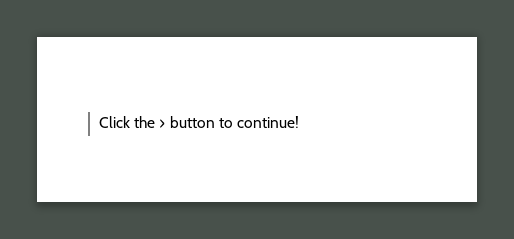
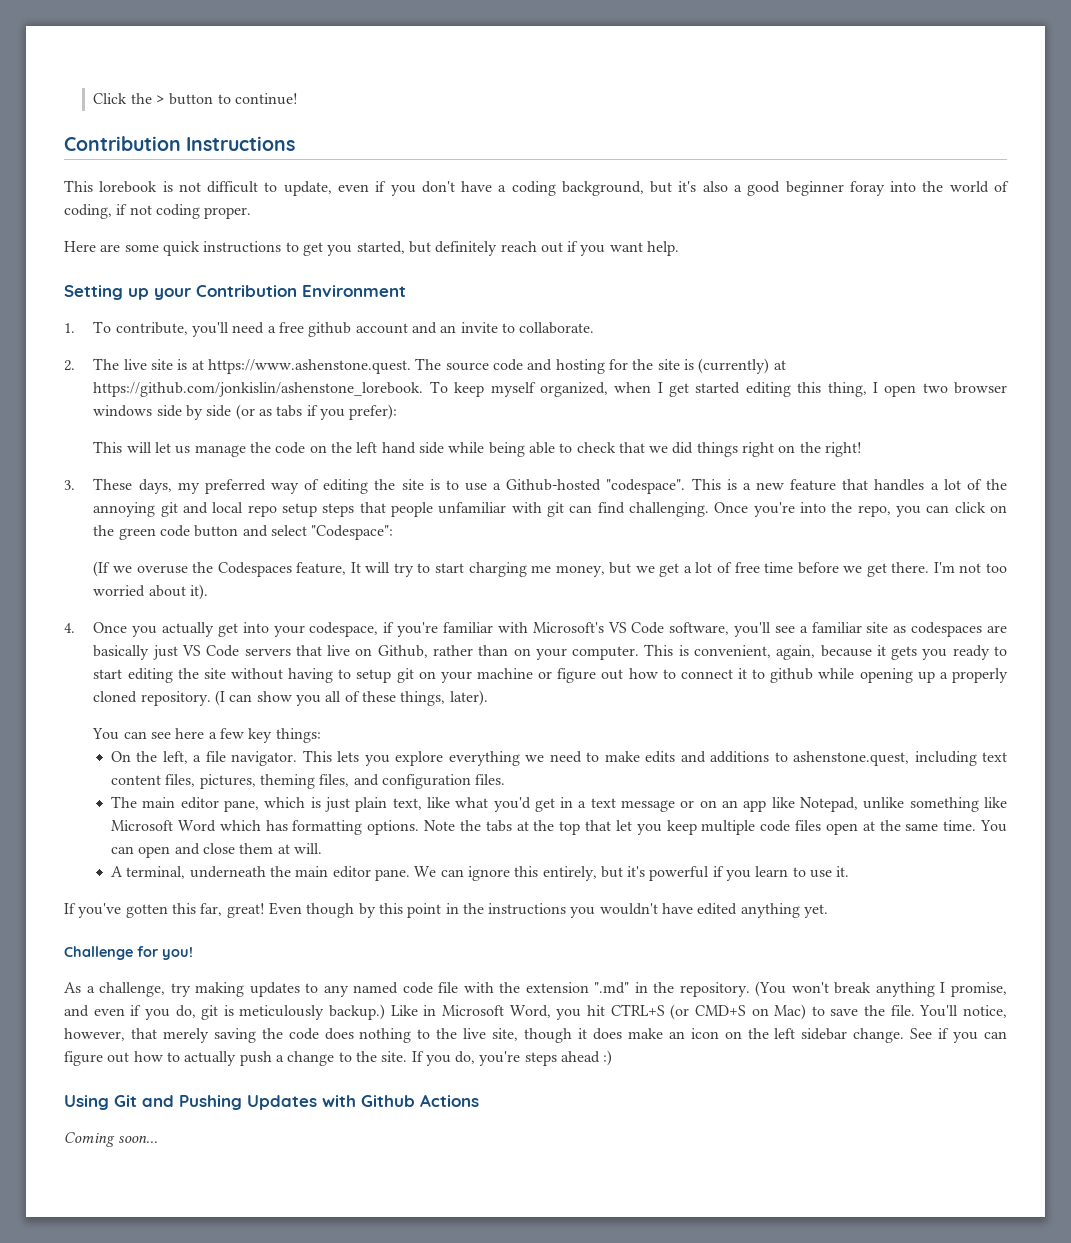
+ Contribution Instructions
+ This lorebook is not difficult to update, even if you don't have a coding background, but it's also a good beginner foray into the world of coding, if not coding proper.
+ Here are some quick instructions to get you started, but definitely reach out if you want help.
+ Setting up your Contribution Environment
+ 1. To contribute, you'll need a free github account and an invite to collaborate.
+ 2. The live site is at https://www.ashenstone.quest. The source code and hosting for the site is (currently) at https://github.com/jonkislin/ashenstone_lorebook. To keep myself organized, when I get started editing this thing, I open two browser windows side by side (or as tabs if you prefer):
+ This will let us manage the code on the left hand side while being able to check that we did things right on the right!
+ 3. These days, my preferred way of editing the site is to use a Github-hosted "codespace". This is a new feature that handles a lot of the annoying git and local repo setup steps that people unfamiliar with git can find challenging. Once you're into the repo, you can click on the green code button and select "Codespace":
+ (If we overuse the Codespaces feature, It will try to start charging me money, but we get a lot of free time before we get there. I'm not too worried about it).
+ 4. Once you actually get into your codespace, if you're familiar with Microsoft's VS Code software, you'll see a familiar site as codespaces are basically just VS Code servers that live on Github, rather than on your computer. This is convenient, again, because it gets you ready to start editing the site without having to setup git on your machine or figure out how to connect it to github while opening up a properly cloned repository. (I can show you all of these things, later).
+ You can see here a few key things:
+ On the left, a file navigator. This lets you explore everything we need to make edits and additions to ashenstone.quest, including text content files, pictures, theming files, and configuration files.
+ The main editor pane, which is just plain text, like what you'd get in a text message or on an app like Notepad, unlike something like Microsoft Word which has formatting options. Note the tabs at the top that let you keep multiple code files open at the same time. You can open and close them at will.
+ A terminal, underneath the main editor pane. We can ignore this entirely, but it's powerful if you learn to use it.
+ If you've gotten this far, great! Even though by this point in the instructions you wouldn't have edited anything yet.
+ Challenge for you!
+ As a challenge, try making updates to any named code file with the extension ".md" in the repository. (You won't break anything I promise, and even if you do, git is meticulously backup.) Like in Microsoft Word, you hit CTRL+S (or CMD+S on Mac) to save the file. You'll notice, however, that merely saving the code does nothing to the live site, though it does make an icon on the left sidebar change. See if you can figure out how to actually push a change to the site. If you do, you're steps ahead :)
+ Using Git and Pushing Updates with Github Actions
+ Coming soon...

